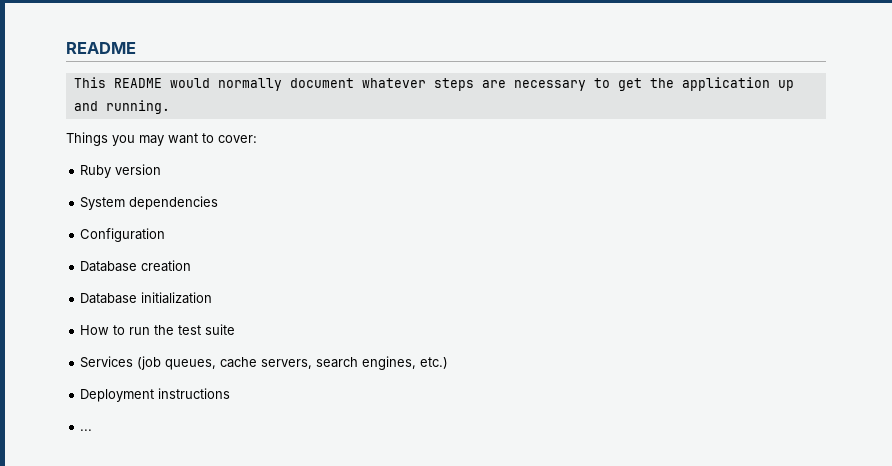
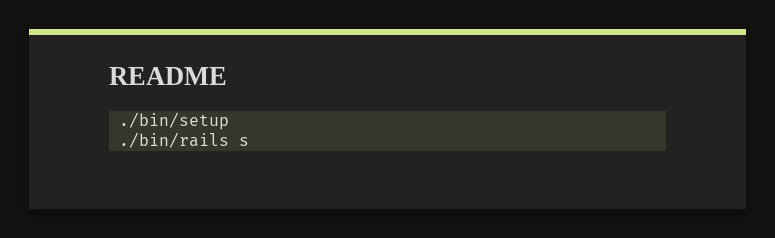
- This README would normally document whatever steps are necessary to get the application up and running.
- Things you may want to cover:
- Ruby version
- System dependencies
- Configuration
- Database creation
- Database initialization
- How to run the test suite
- Services (job queues, cache servers, search engines, etc.)
- Deployment instructions
- ...
+ ./bin/setup
+ ./bin/rails s

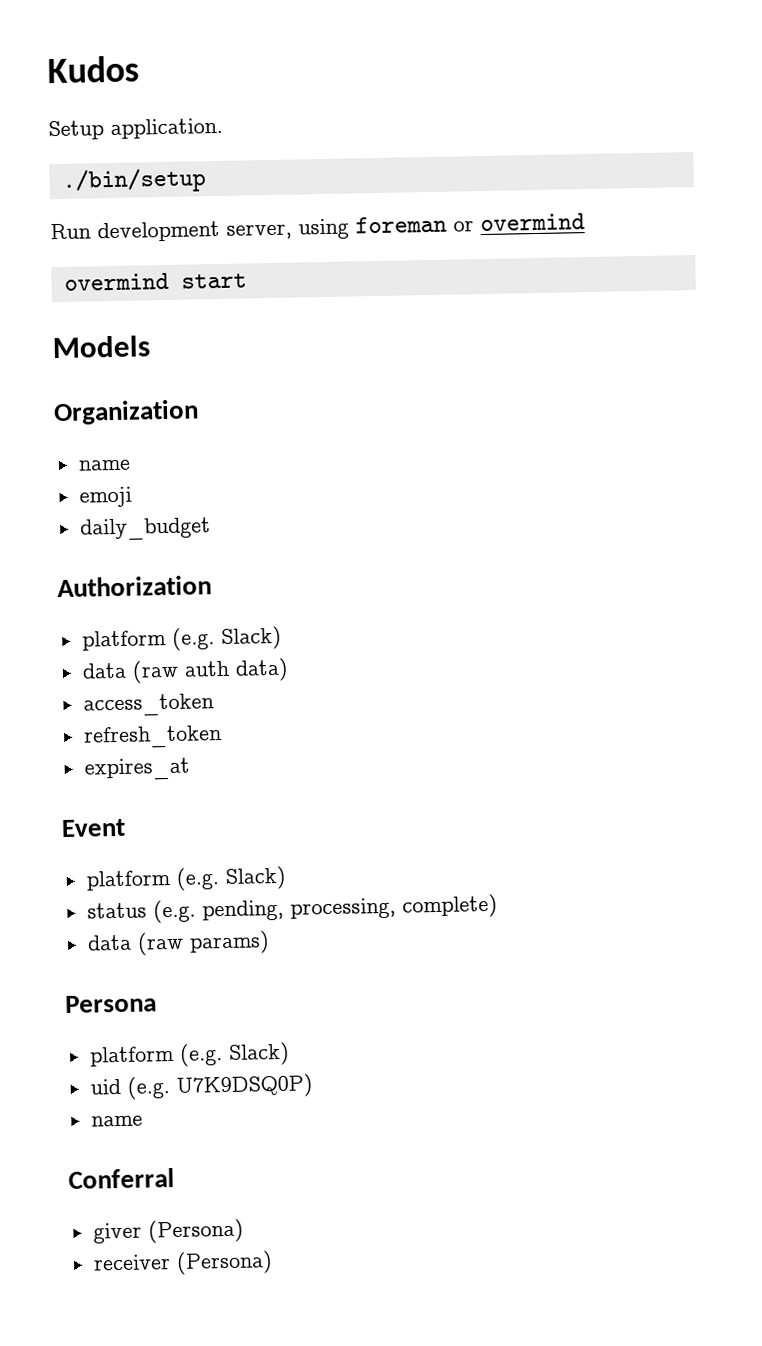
- README
+ Kudos
+ Setup application.
  ./bin/setup
- ./bin/rails s
+ Run development server, using foreman or overmind
+ overmind start
+ Models
+ Organization
+ name
+ emoji
+ daily_budget
+ Authorization
+ platform (e.g. Slack)
+ data (raw auth data)
+ access_token
+ refresh_token
+ expires_at
+ Event
+ platform (e.g. Slack)
+ status (e.g. pending, processing, complete)
+ data (raw params)
+ Persona
+ platform (e.g. Slack)
+ uid (e.g. U7K9DSQ0P)
+ name
+ Conferral
+ giver (Persona)
+ receiver (Persona)

